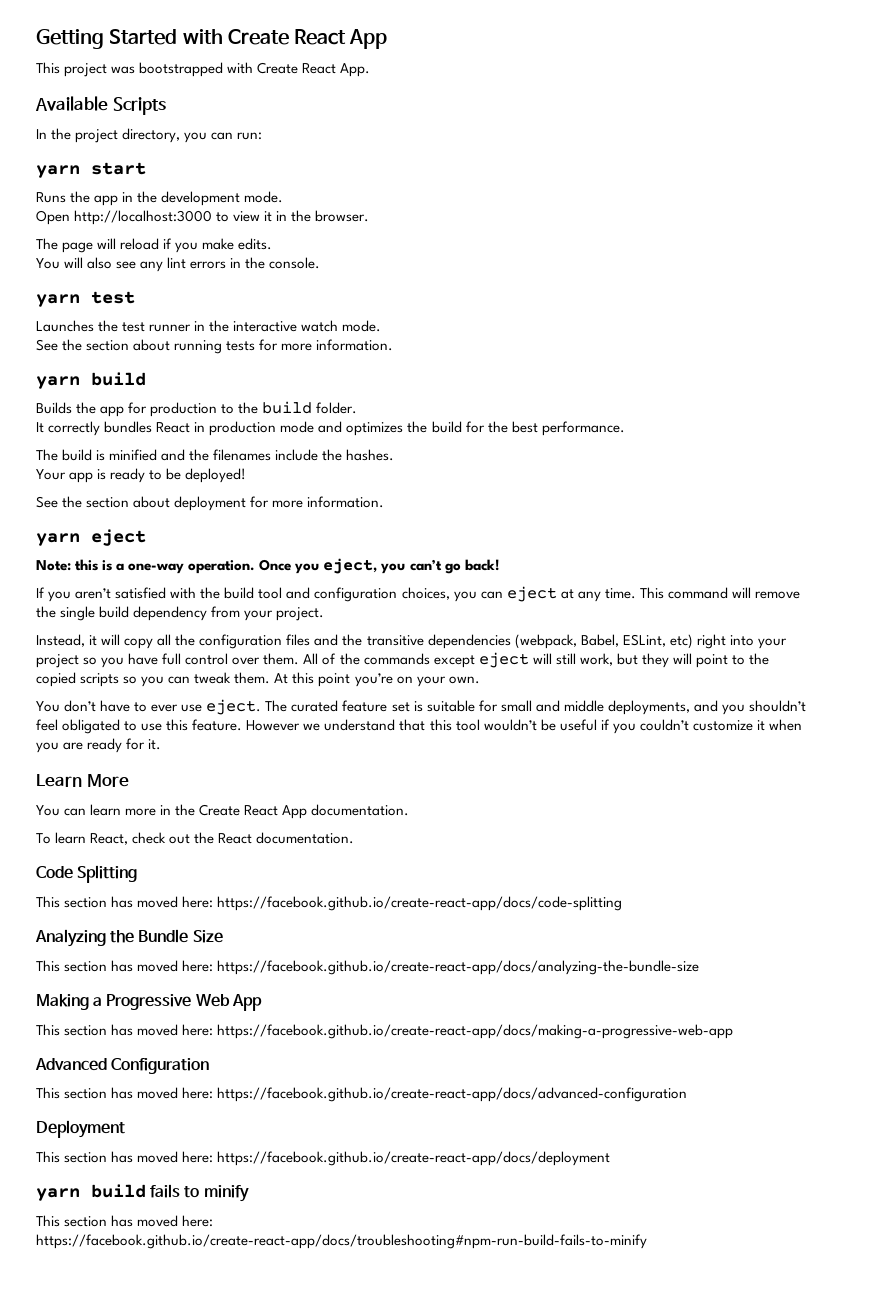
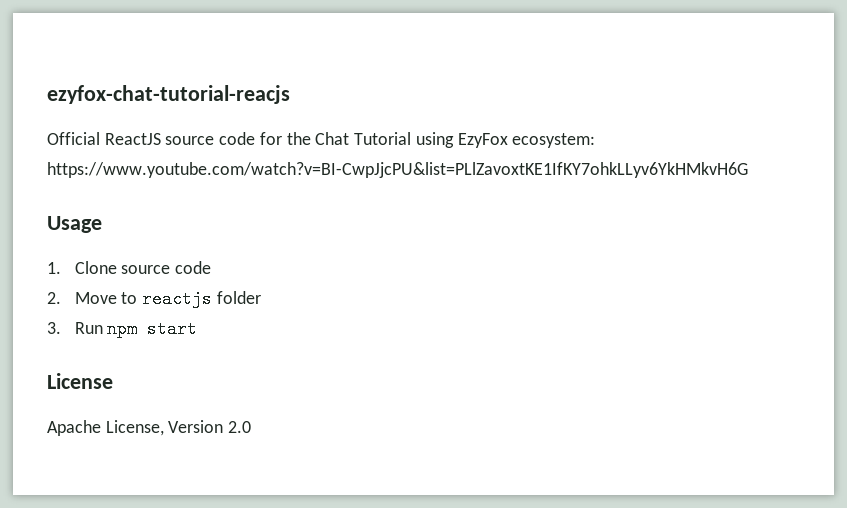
- Getting Started with Create React App
- This project was bootstrapped with Create React App.
- Available Scripts
- In the project directory, you can run:
- yarn start
- Runs the app in the development mode.
- Open http://localhost:3000 to view it in the browser.
- The page will reload if you make edits.
- You will also see any lint errors in the console.
- yarn test
- Launches the test runner in the interactive watch mode.
- See the section about running tests for more information.
- yarn build
- Builds the app for production to the build folder.
- It correctly bundles React in production mode and optimizes the build for the best performance.
- The build is minified and the filenames include the hashes.
- Your app is ready to be deployed!
- See the section about deployment for more information.
- yarn eject
- Note: this is a one-way operation. Once you eject, you can’t go back!
- If you aren’t satisfied with the build tool and configuration choices, you can eject at any time. This command will remove the single build dependency from your project.
- Instead, it will copy all the configuration files and the transitive dependencies (webpack, Babel, ESLint, etc) right into your project so you have full control over them. All of the commands except eject will still work, but they will point to the copied scripts so you can tweak them. At this point you’re on your own.
- You don’t have to ever use eject. The curated feature set is suitable for small and middle deployments, and you shouldn’t feel obligated to use this feature. However we understand that this tool wouldn’t be useful if you couldn’t customize it when you are ready for it.
- Learn More
- You can learn more in the Create React App documentation.
- To learn React, check out the React documentation.
- Code Splitting
- This section has moved here: https://facebook.github.io/create-react-app/docs/code-splitting
- Analyzing the Bundle Size
- This section has moved here: https://facebook.github.io/create-react-app/docs/analyzing-the-bundle-size
- Making a Progressive Web App
- This section has moved here: https://facebook.github.io/create-react-app/docs/making-a-progressive-web-app
- Advanced Configuration
- This section has moved here: https://facebook.github.io/create-react-app/docs/advanced-configuration
- Deployment
- This section has moved here: https://facebook.github.io/create-react-app/docs/deployment
- yarn build fails to minify
- This section has moved here: https://facebook.github.io/create-react-app/docs/troubleshooting#npm-run-build-fails-to-minify
+ ezyfox-chat-tutorial-reacjs
+ Official ReactJS source code for the Chat Tutorial using EzyFox ecosystem: https://www.youtube.com/watch?v=BI-CwpJjcPU&list=PLlZavoxtKE1IfKY7ohkLLyv6YkHMkvH6G
+ Usage
+ 1. Clone source code
+ 2. Move to reactjs folder
+ 3. Run npm start
+ License
+ Apache License, Version 2.0

